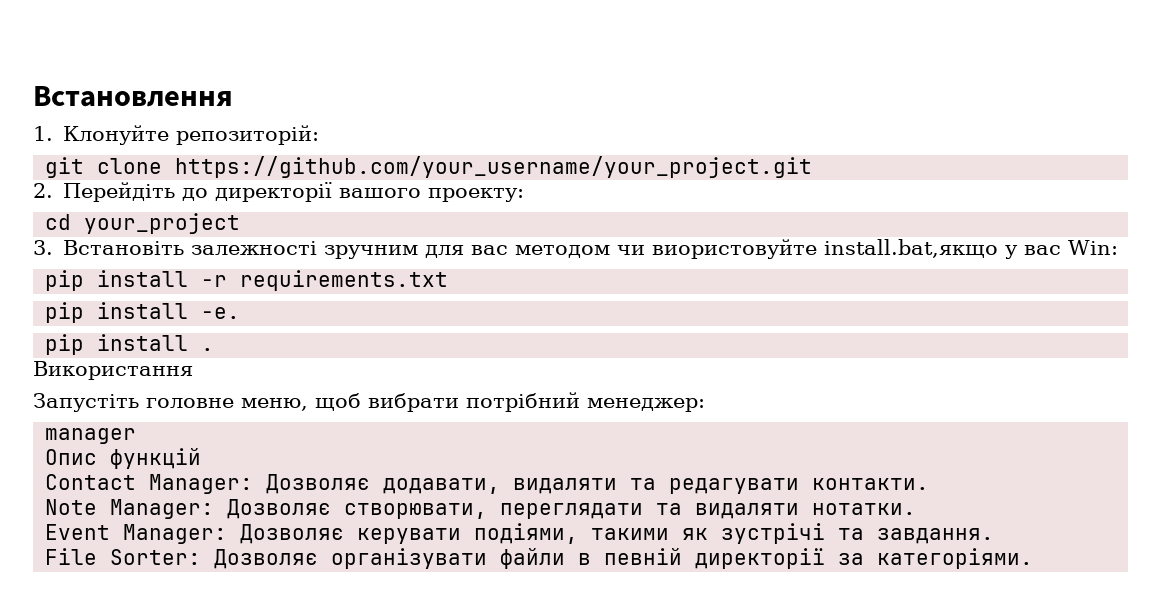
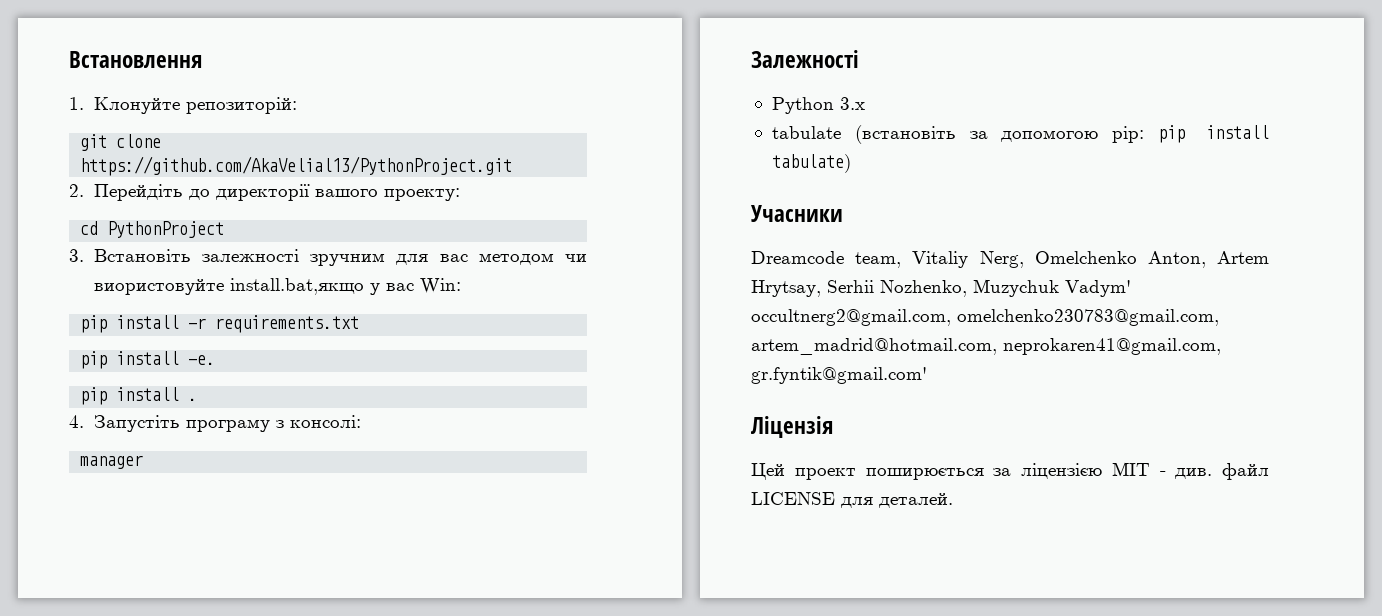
- git clone https://github.com/your_username/your_project.git
+ git clone https://github.com/AkaVelial13/PythonProject.git
- cd your_project
+ cd PythonProject
- Використання
- Запустіть головне меню, щоб вибрати потрібний менеджер:
+ 4. Запустіть програму з консолі:
  manager
- Опис функцій
- Contact Manager: Дозволяє додавати, видаляти та редагувати контакти.
- Note Manager: Дозволяє створювати, переглядати та видаляти нотатки.
- Event Manager: Дозволяє керувати подіями, такими як зустрічі та завдання.
- File Sorter: Дозволяє організувати файли в певній директорії за категоріями.
+ Залежності
+ Python 3.x
+ tabulate (встановіть за допомогою pip: pip install tabulate)
+ Учасники
+ Dreamcode team, Vitaliy Nerg, Omelchenko Anton, Artem Hrytsay, Serhii Nozhenko, Muzychuk Vadym' occultnerg2@gmail.com, omelchenko230783@gmail.com, artem_madrid@hotmail.com, neprokaren41@gmail.com, gr.fyntik@gmail.com'
+ Ліцензія
+ Цей проект поширюється за ліцензією MIT - див. файл LICENSE для деталей.

